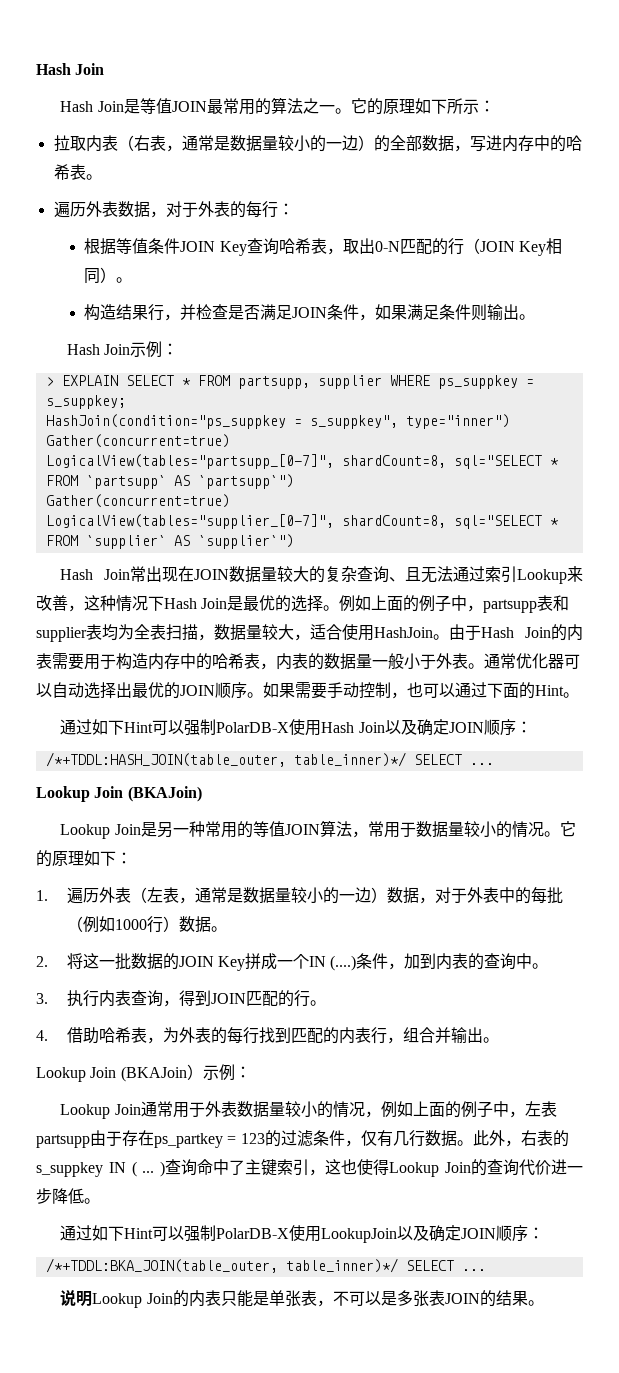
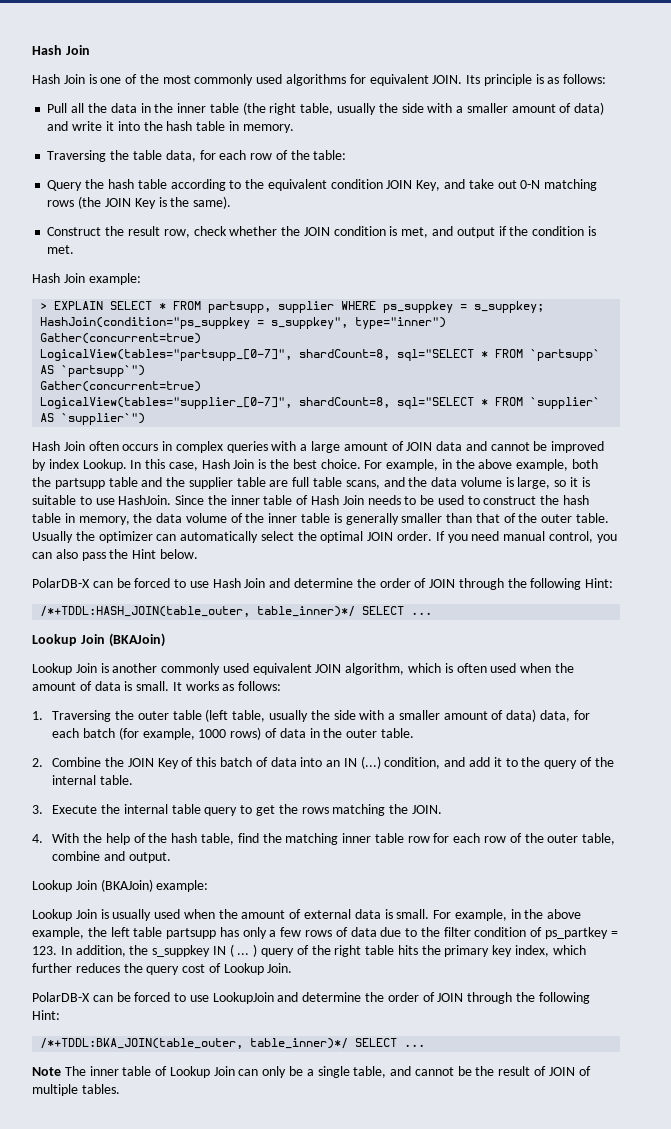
- Hash Join是等值JOIN最常用的算法之一。它的原理如下所示：
- 拉取内表（右表，通常是数据量较小的一边）的全部数据，写进内存中的哈希表。
- 遍历外表数据，对于外表的每行：
- 根据等值条件JOIN Key查询哈希表，取出0-N匹配的行（JOIN Key相同）。
- 构造结果行，并检查是否满足JOIN条件，如果满足条件则输出。
- Hash Join示例：
+ Hash Join is one of the most commonly used algorithms for equivalent JOIN. Its principle is as follows:
+ Pull all the data in the inner table (the right table, usually the side with a smaller amount of data) and write it into the hash table in memory.
+ Traversing the table data, for each row of the table:
+ Query the hash table according to the equivalent condition JOIN Key, and take out 0-N matching rows (the JOIN Key is the same).
+ Construct the result row, check whether the JOIN condition is met, and output if the condition is met.
+ Hash Join example:
- Hash Join常出现在JOIN数据量较大的复杂查询、且无法通过索引Lookup来改善，这种情况下Hash Join是最优的选择。例如上面的例子中，partsupp表和supplier表均为全表扫描，数据量较大，适合使用HashJoin。由于Hash Join的内表需要用于构造内存中的哈希表，内表的数据量一般小于外表。通常优化器可以自动选择出最优的JOIN顺序。如果需要手动控制，也可以通过下面的Hint。
- 通过如下Hint可以强制PolarDB-X使用Hash Join以及确定JOIN顺序：
+ Hash Join often occurs in complex queries with a large amount of JOIN data and cannot be improved by index Lookup. In this case, Hash Join is the best choice. For example, in the above example, both the partsupp table and the supplier table are full table scans, and the data volume is large, so it is suitable to use HashJoin. Since the inner table of Hash Join needs to be used to construct the hash table in memory, the data volume of the inner table is generally smaller than that of the outer table. Usually the optimizer can automatically select the optimal JOIN order. If you need manual control, you can also pass the Hint below.
+ PolarDB-X can be forced to use Hash Join and determine the order of JOIN through the following Hint:
- Lookup Join是另一种常用的等值JOIN算法，常用于数据量较小的情况。它的原理如下：
- 1.遍历外表（左表，通常是数据量较小的一边）数据，对于外表中的每批（例如1000行）数据。
- 2.将这一批数据的JOIN Key拼成一个IN (....)条件，加到内表的查询中。
- 3.执行内表查询，得到JOIN匹配的行。
- 4.借助哈希表，为外表的每行找到匹配的内表行，组合并输出。
- Lookup Join (BKAJoin）示例：
- Lookup Join通常用于外表数据量较小的情况，例如上面的例子中，左表partsupp由于存在ps_partkey = 123的过滤条件，仅有几行数据。此外，右表的s_suppkey IN ( ... )查询命中了主键索引，这也使得Lookup Join的查询代价进一步降低。
- 通过如下Hint可以强制PolarDB-X使用LookupJoin以及确定JOIN顺序：
+ Lookup Join is another commonly used equivalent JOIN algorithm, which is often used when the amount of data is small. It works as follows:
+ 1. Traversing the outer table (left table, usually the side with a smaller amount of data) data, for each batch (for example, 1000 rows) of data in the outer table.
+ 2. Combine the JOIN Key of this batch of data into an IN (...) condition, and add it to the query of the internal table.
+ 3. Execute the internal table query to get the rows matching the JOIN.
+ 4. With the help of the hash table, find the matching inner table row for each row of the outer table, combine and output.
+ Lookup Join (BKAJoin) example:
+ Lookup Join is usually used when the amount of external data is small. For example, in the above example, the left table partsupp has only a few rows of data due to the filter condition of ps_partkey = 123. In addition, the s_suppkey IN ( ... ) query of the right table hits the primary key index, which further reduces the query cost of Lookup Join.
+ PolarDB-X can be forced to use LookupJoin and determine the order of JOIN through the following Hint:
  /*+TDDL:BKA_JOIN(table_outer, table_inner)*/ SELECT ...
- 说明Lookup Join的内表只能是单张表，不可以是多张表JOIN的结果。
+ Note The inner table of Lookup Join can only be a single table, and cannot be the result of JOIN of multiple tables.

